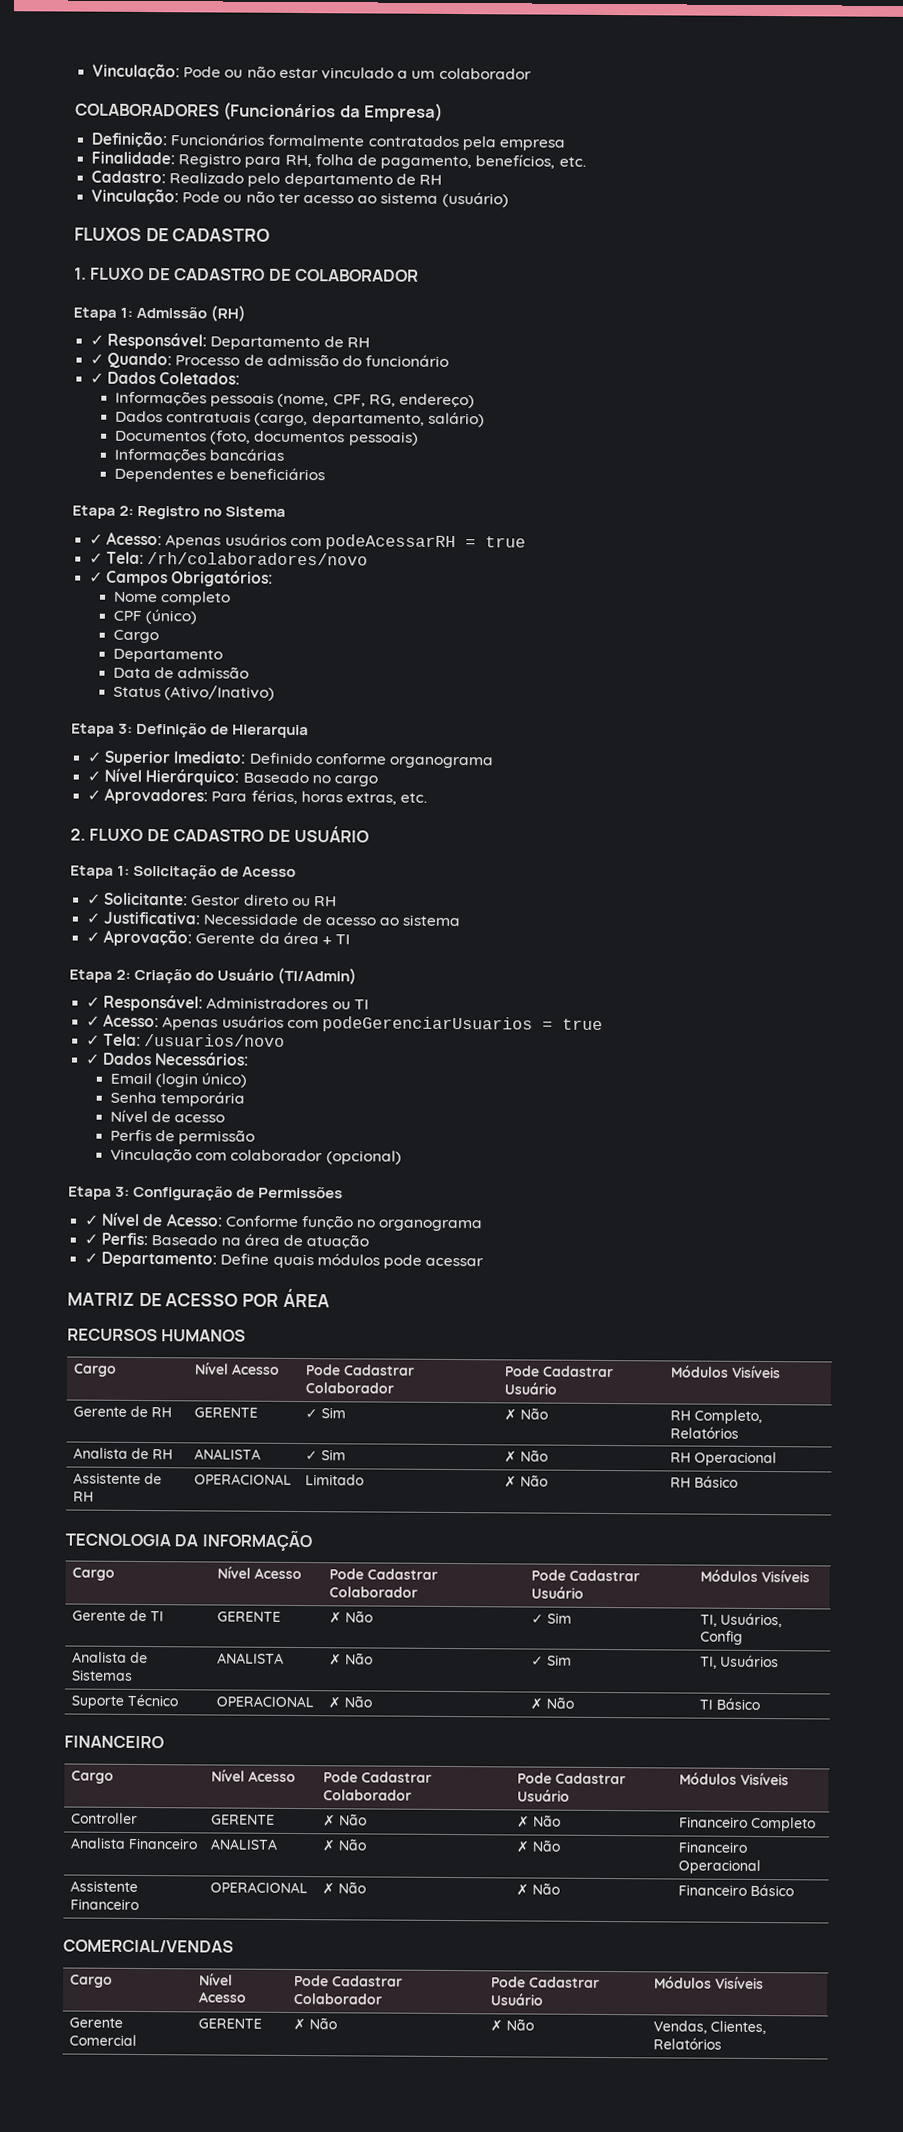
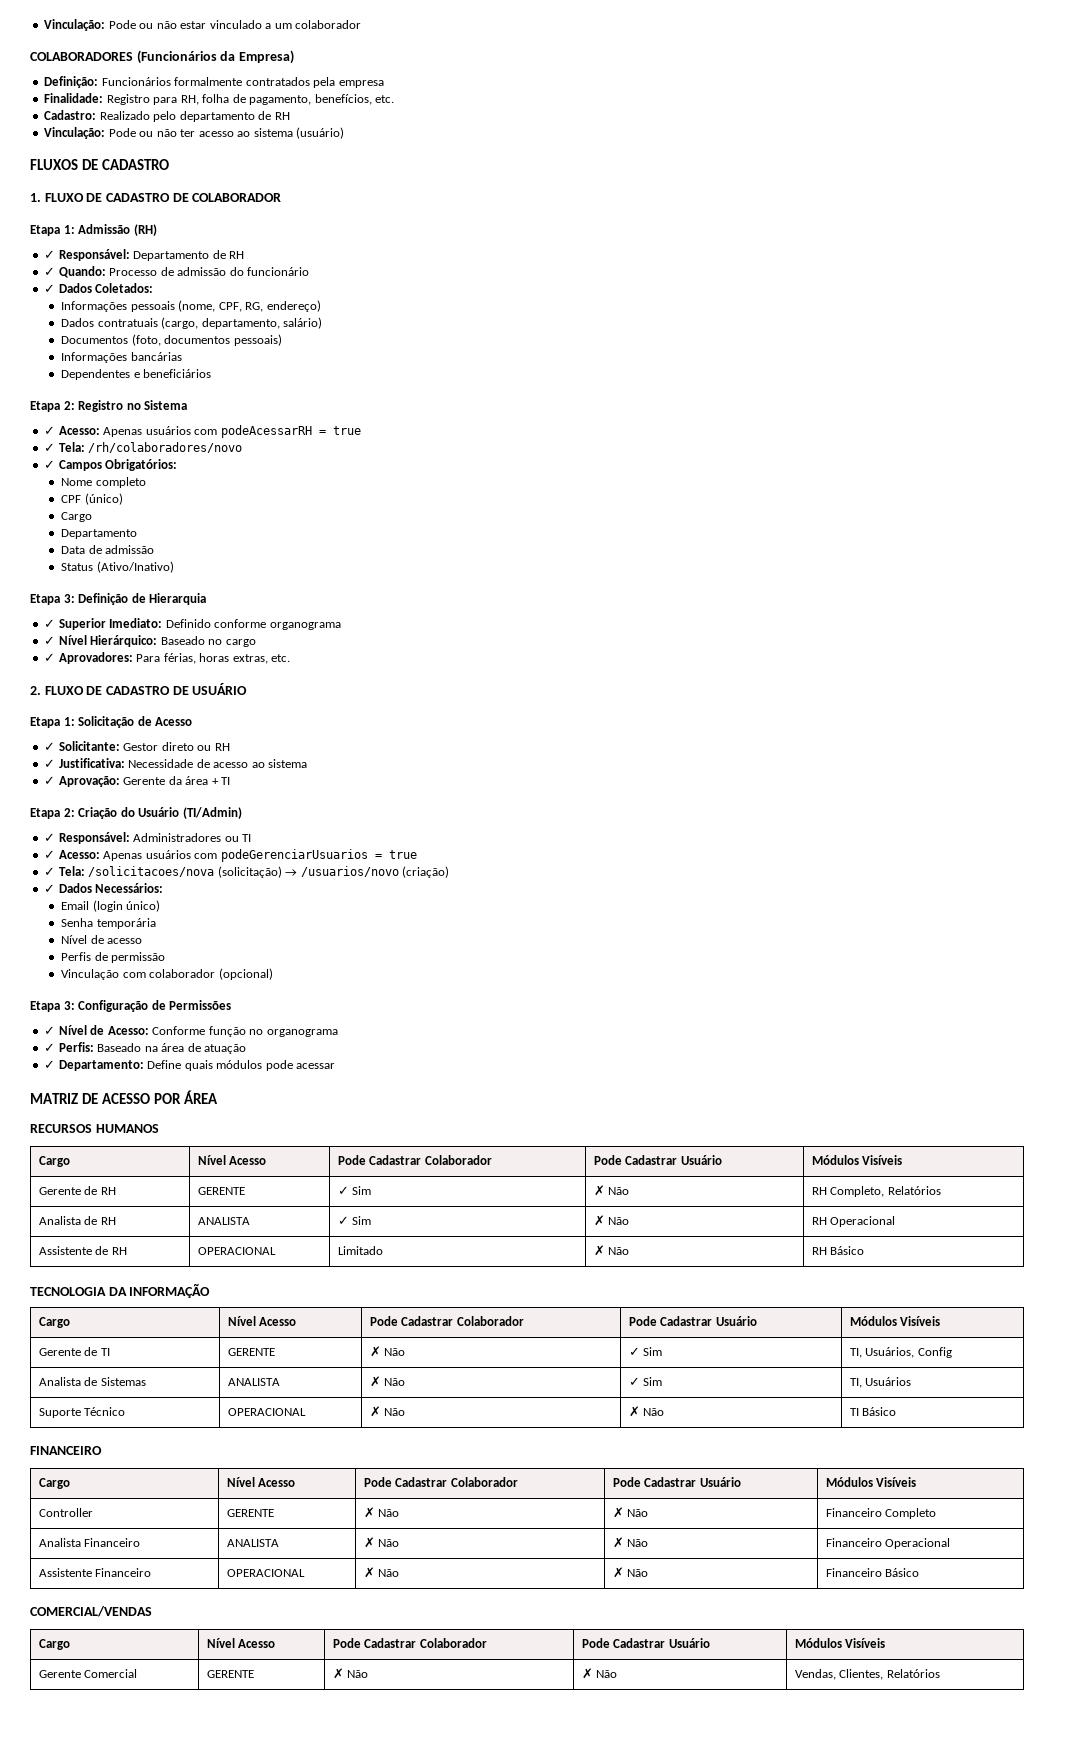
- ✓ Tela: /usuarios/novo
+ ✓ Tela: /solicitacoes/nova (solicitação) → /usuarios/novo (criação)

